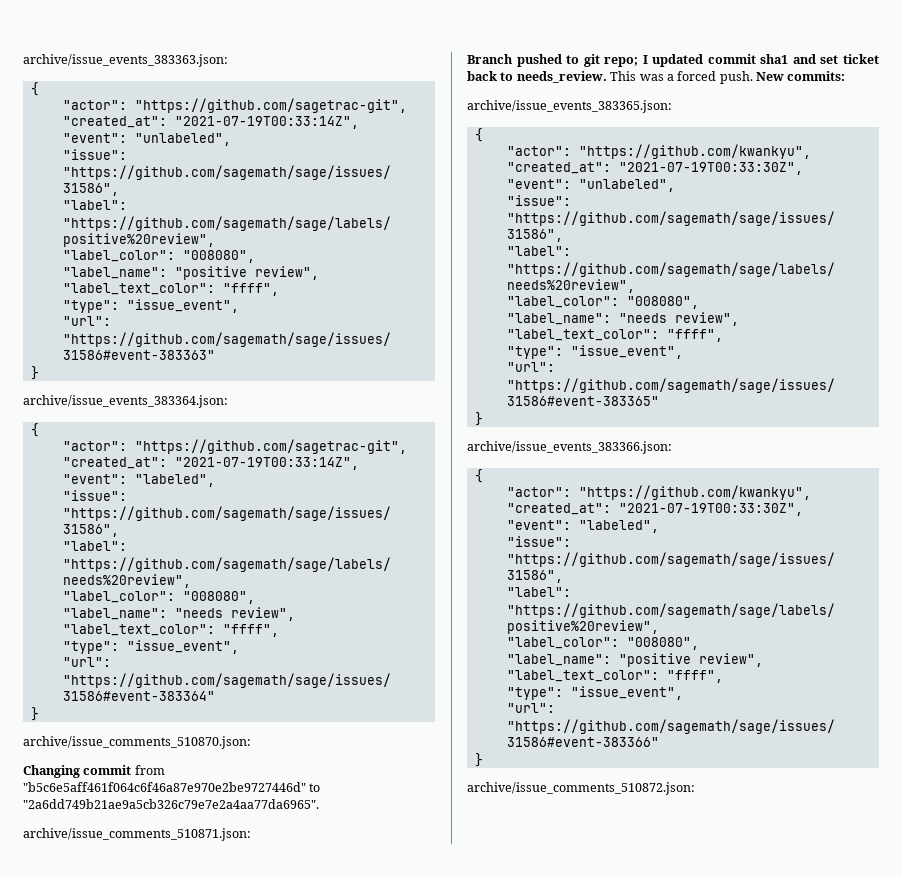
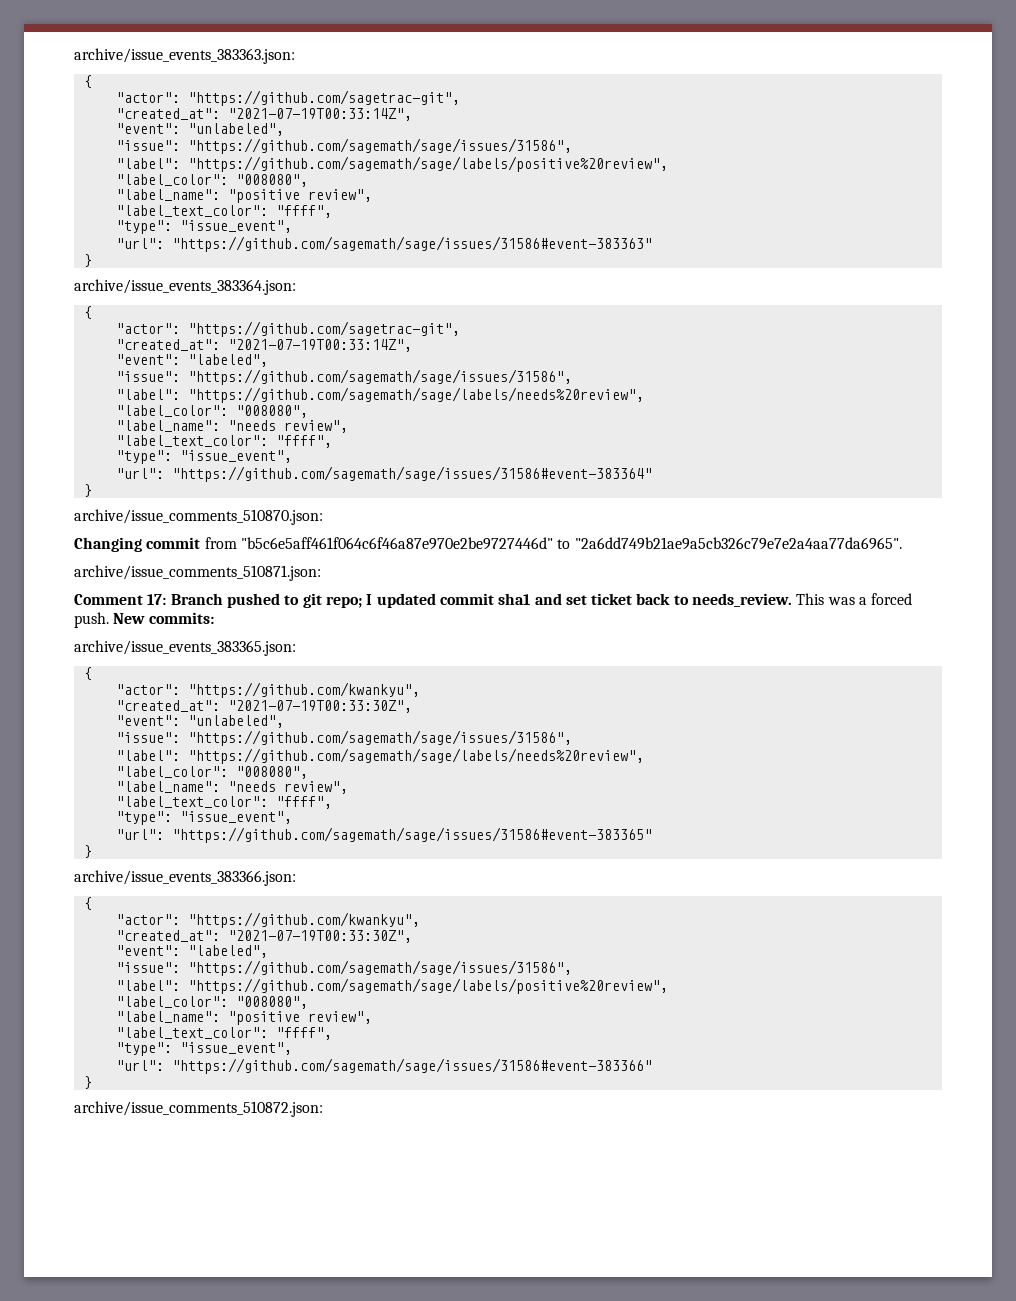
- Branch pushed to git repo; I updated commit sha1 and set ticket back to needs_review.
+ Comment 17: Branch pushed to git repo; I updated commit sha1 and set ticket back to needs_review.

